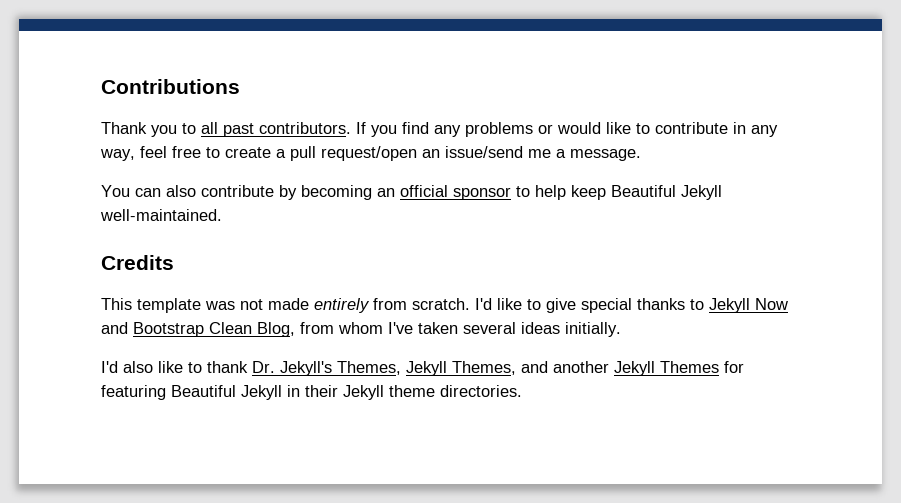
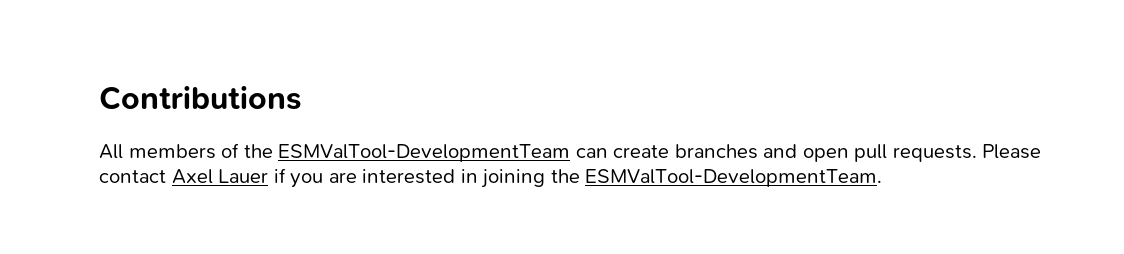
- Thank you to all past contributors. If you find any problems or would like to contribute in any way, feel free to create a pull request/open an issue/send me a message.
- You can also contribute by becoming an official sponsor to help keep Beautiful Jekyll well-maintained.
- Credits
- This template was not made entirely from scratch. I'd like to give special thanks to Jekyll Now and Bootstrap Clean Blog, from whom I've taken several ideas initially.
- I'd also like to thank Dr. Jekyll's Themes, Jekyll Themes, and another Jekyll Themes for featuring Beautiful Jekyll in their Jekyll theme directories.
+ All members of the ESMValTool-DevelopmentTeam can create branches and open pull requests. Please contact Axel Lauer if you are interested in joining the ESMValTool-DevelopmentTeam.

